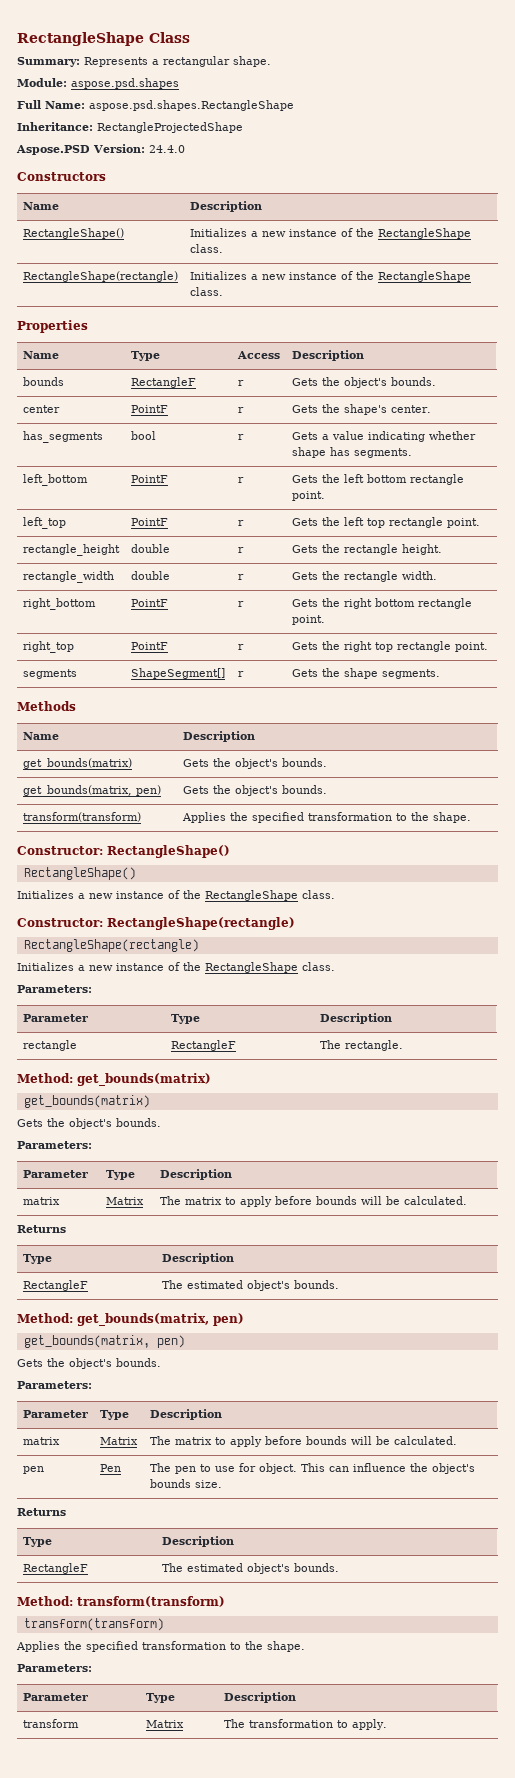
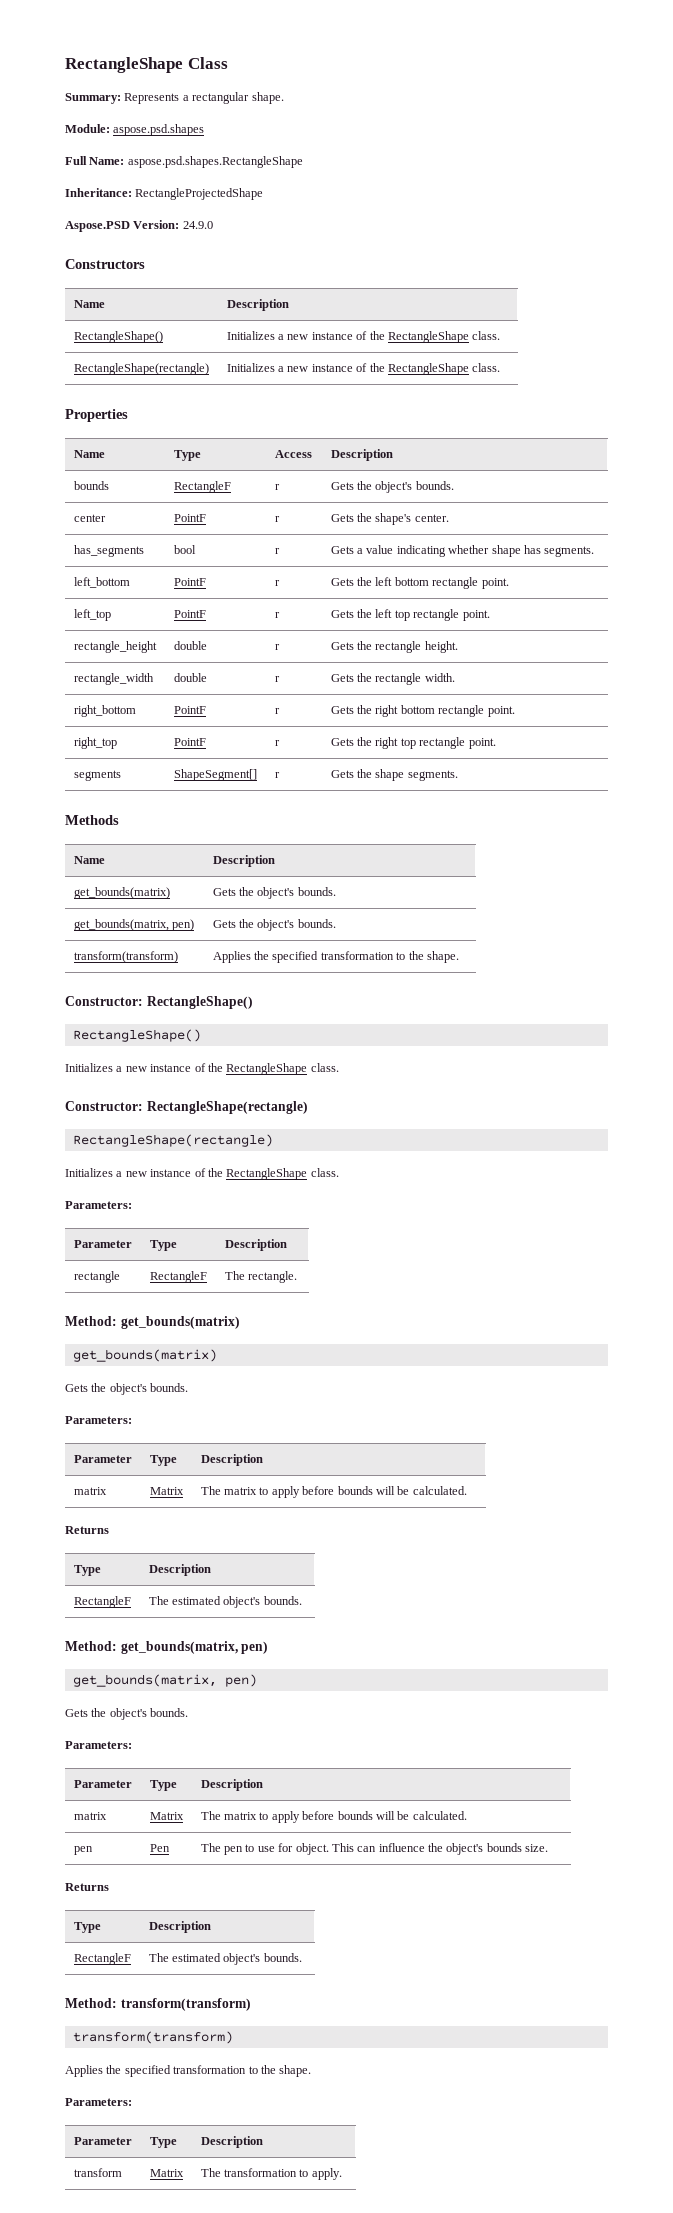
- Aspose.PSD Version: 24.4.0
+ Aspose.PSD Version: 24.9.0

